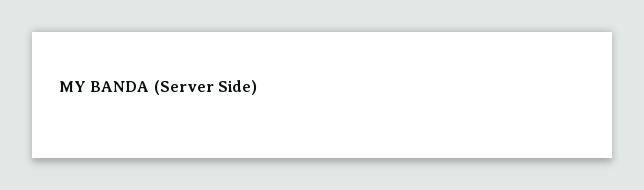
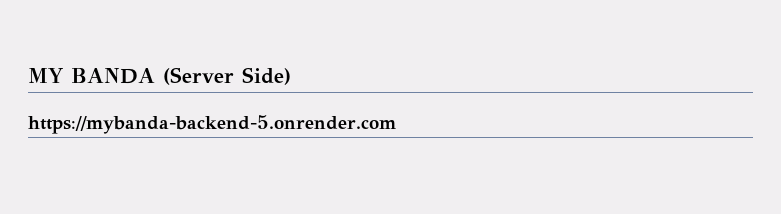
+ https://mybanda-backend-5.onrender.com

